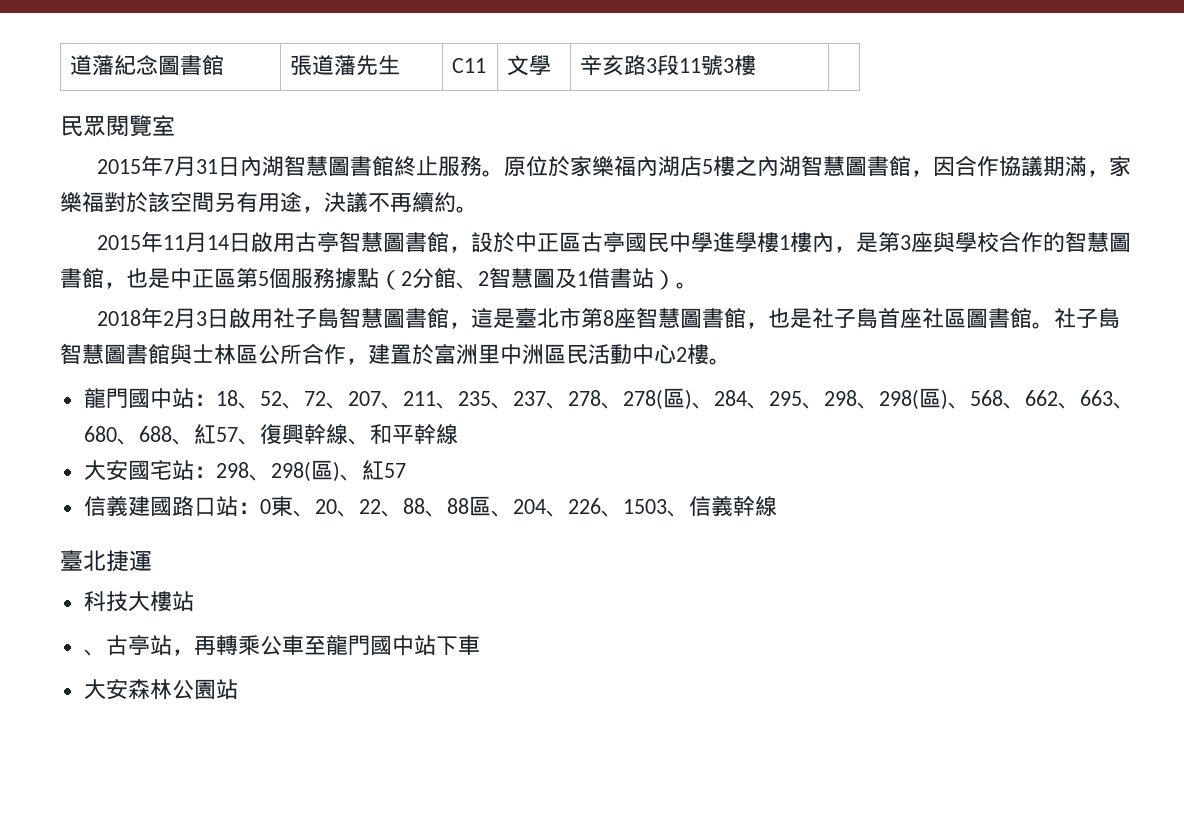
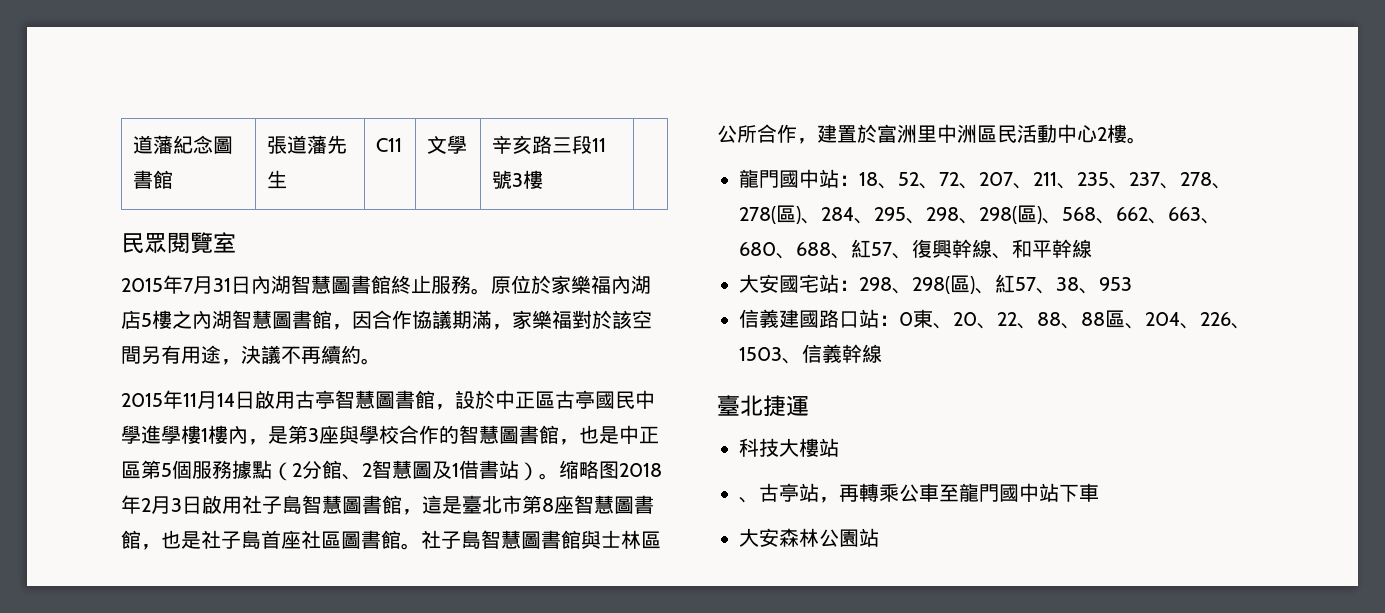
- 道藩紀念圖書館 | 張道藩先生 | C11 | 文學 | 辛亥路3段11號3樓 |
+ 道藩紀念圖書館 | 張道藩先生 | C11 | 文學 | 辛亥路三段11號3樓 |
- 2015年11月14日啟用古亭智慧圖書館，設於中正區古亭國民中學進學樓1樓內，是第3座與學校合作的智慧圖書館，也是中正區第5個服務據點（2分館、2智慧圖及1借書站）。
- 2018年2月3日啟用社子島智慧圖書館，這是臺北市第8座智慧圖書館，也是社子島首座社區圖書館。
+ 2015年11月14日啟用古亭智慧圖書館，設於中正區古亭國民中學進學樓1樓內，是第3座與學校合作的智慧圖書館，也是中正區第5個服務據點（2分館、2智慧圖及1借書站）。缩略图2018年2月3日啟用社子島智慧圖書館，這是臺北市第8座智慧圖書館，也是社子島首座社區圖書館。
- 大安國宅站：298、298(區)、紅57
+ 大安國宅站：298、298(區)、紅57、38、953

